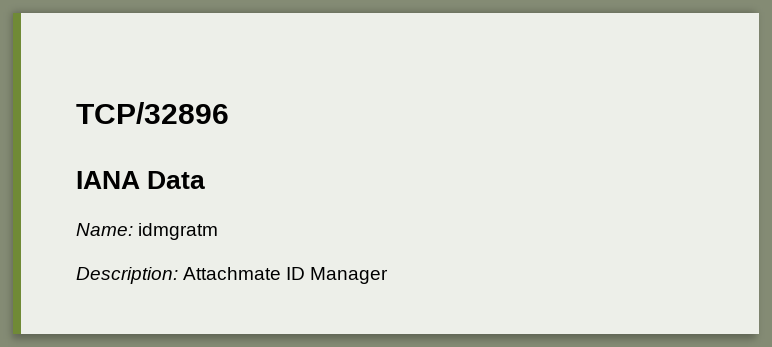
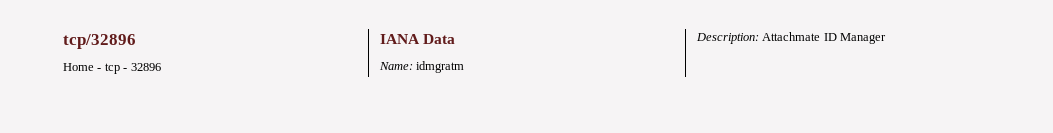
- TCP/32896
+ tcp/32896
+ Home - tcp - 32896

